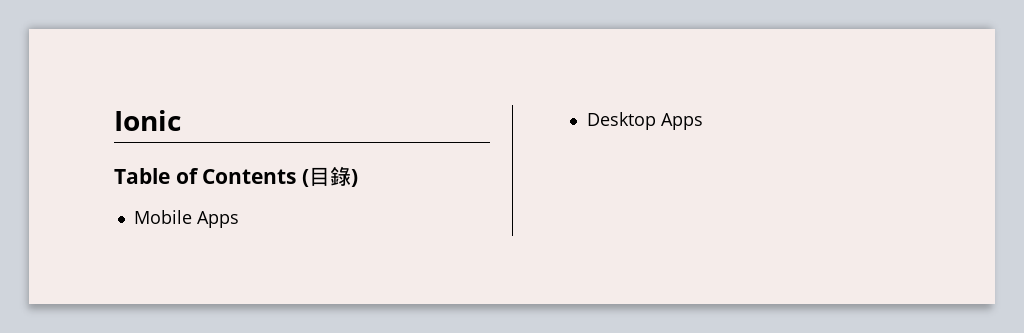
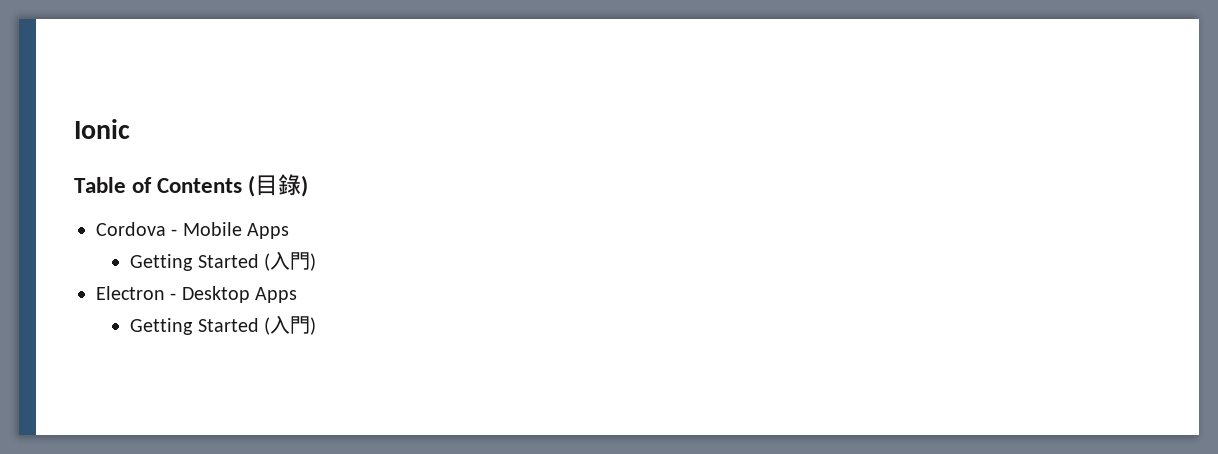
- Mobile Apps
- Desktop Apps
+ Cordova - Mobile Apps
+ Getting Started (入門)
+ Electron - Desktop Apps
+ Getting Started (入門)

